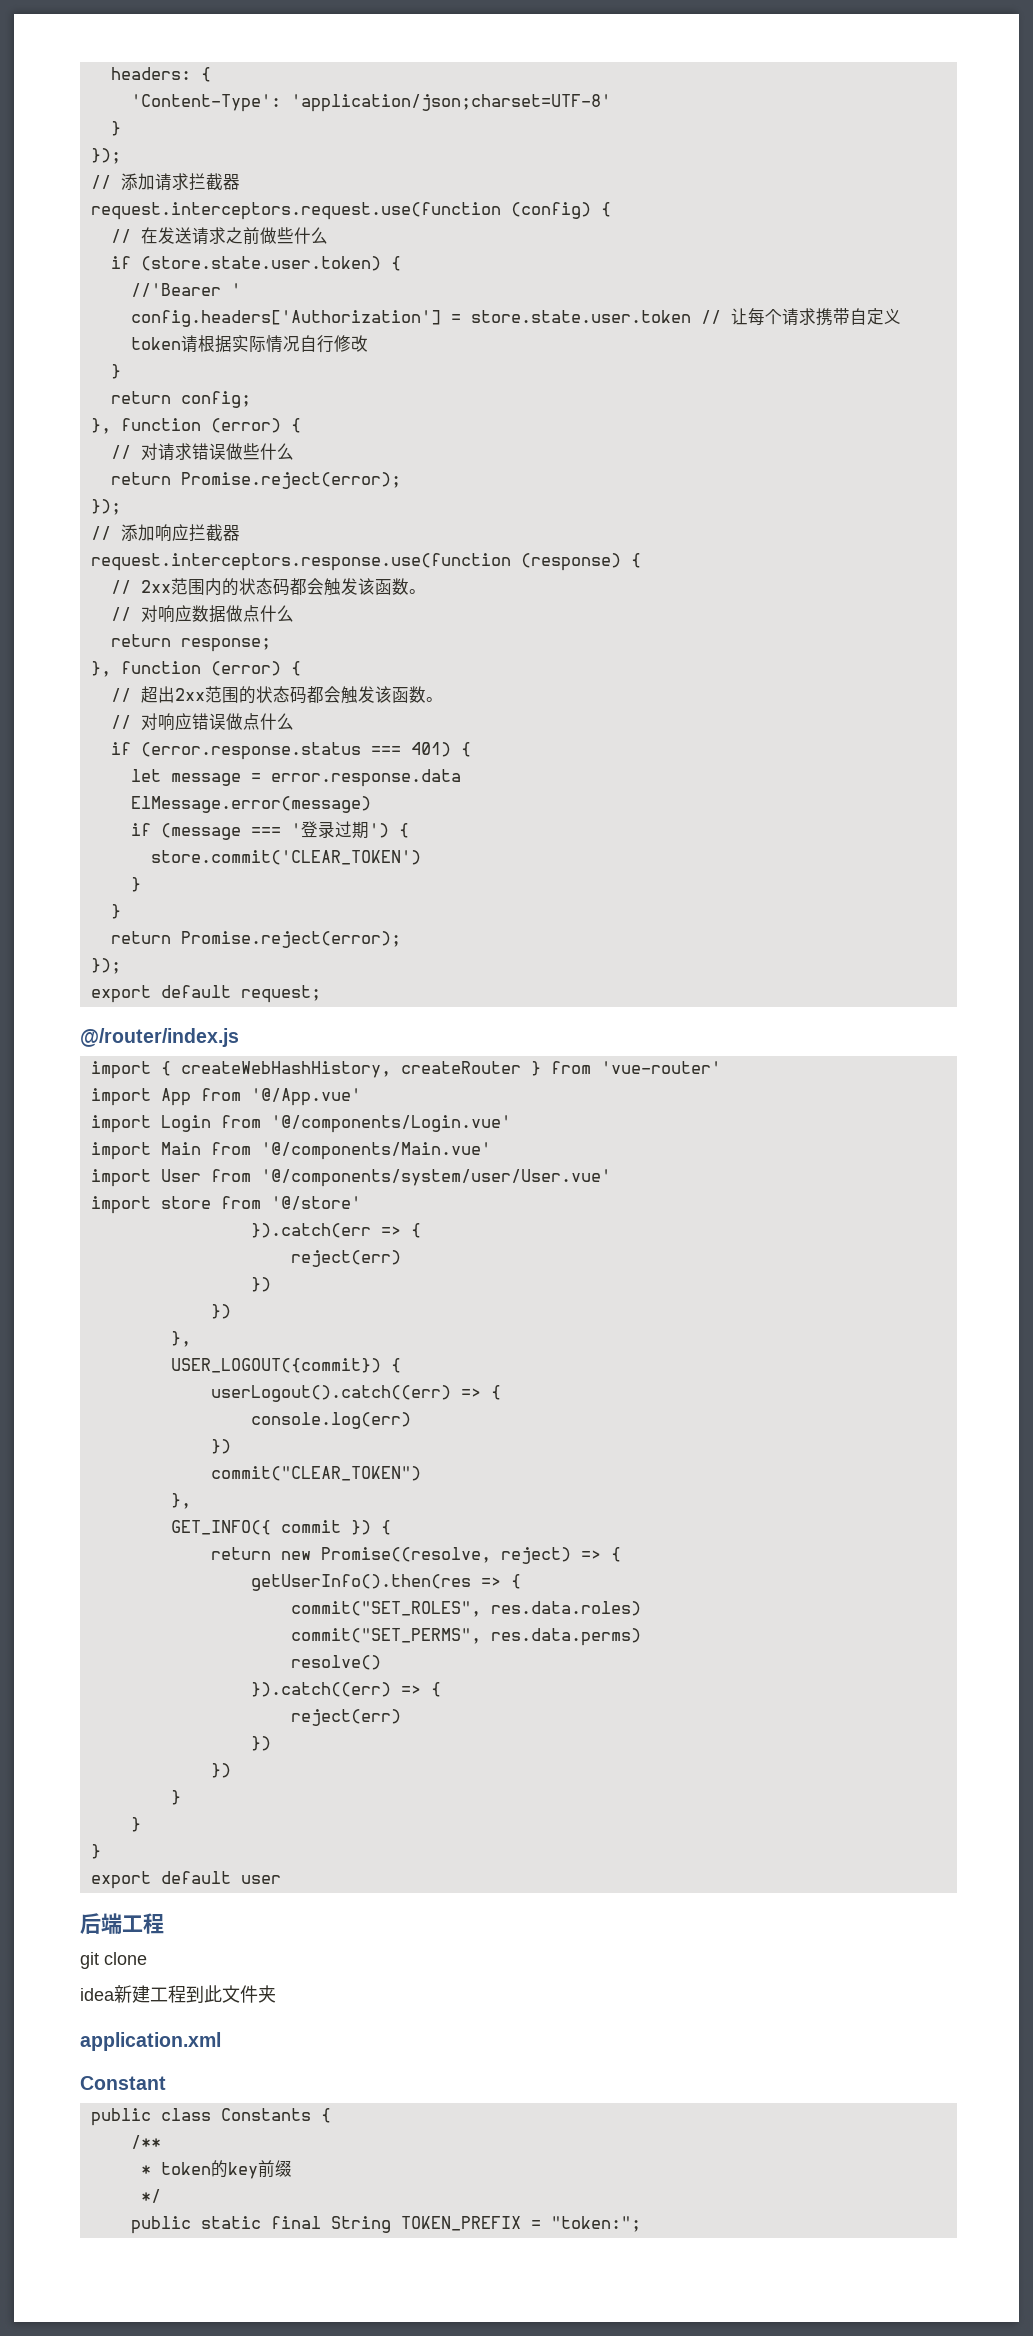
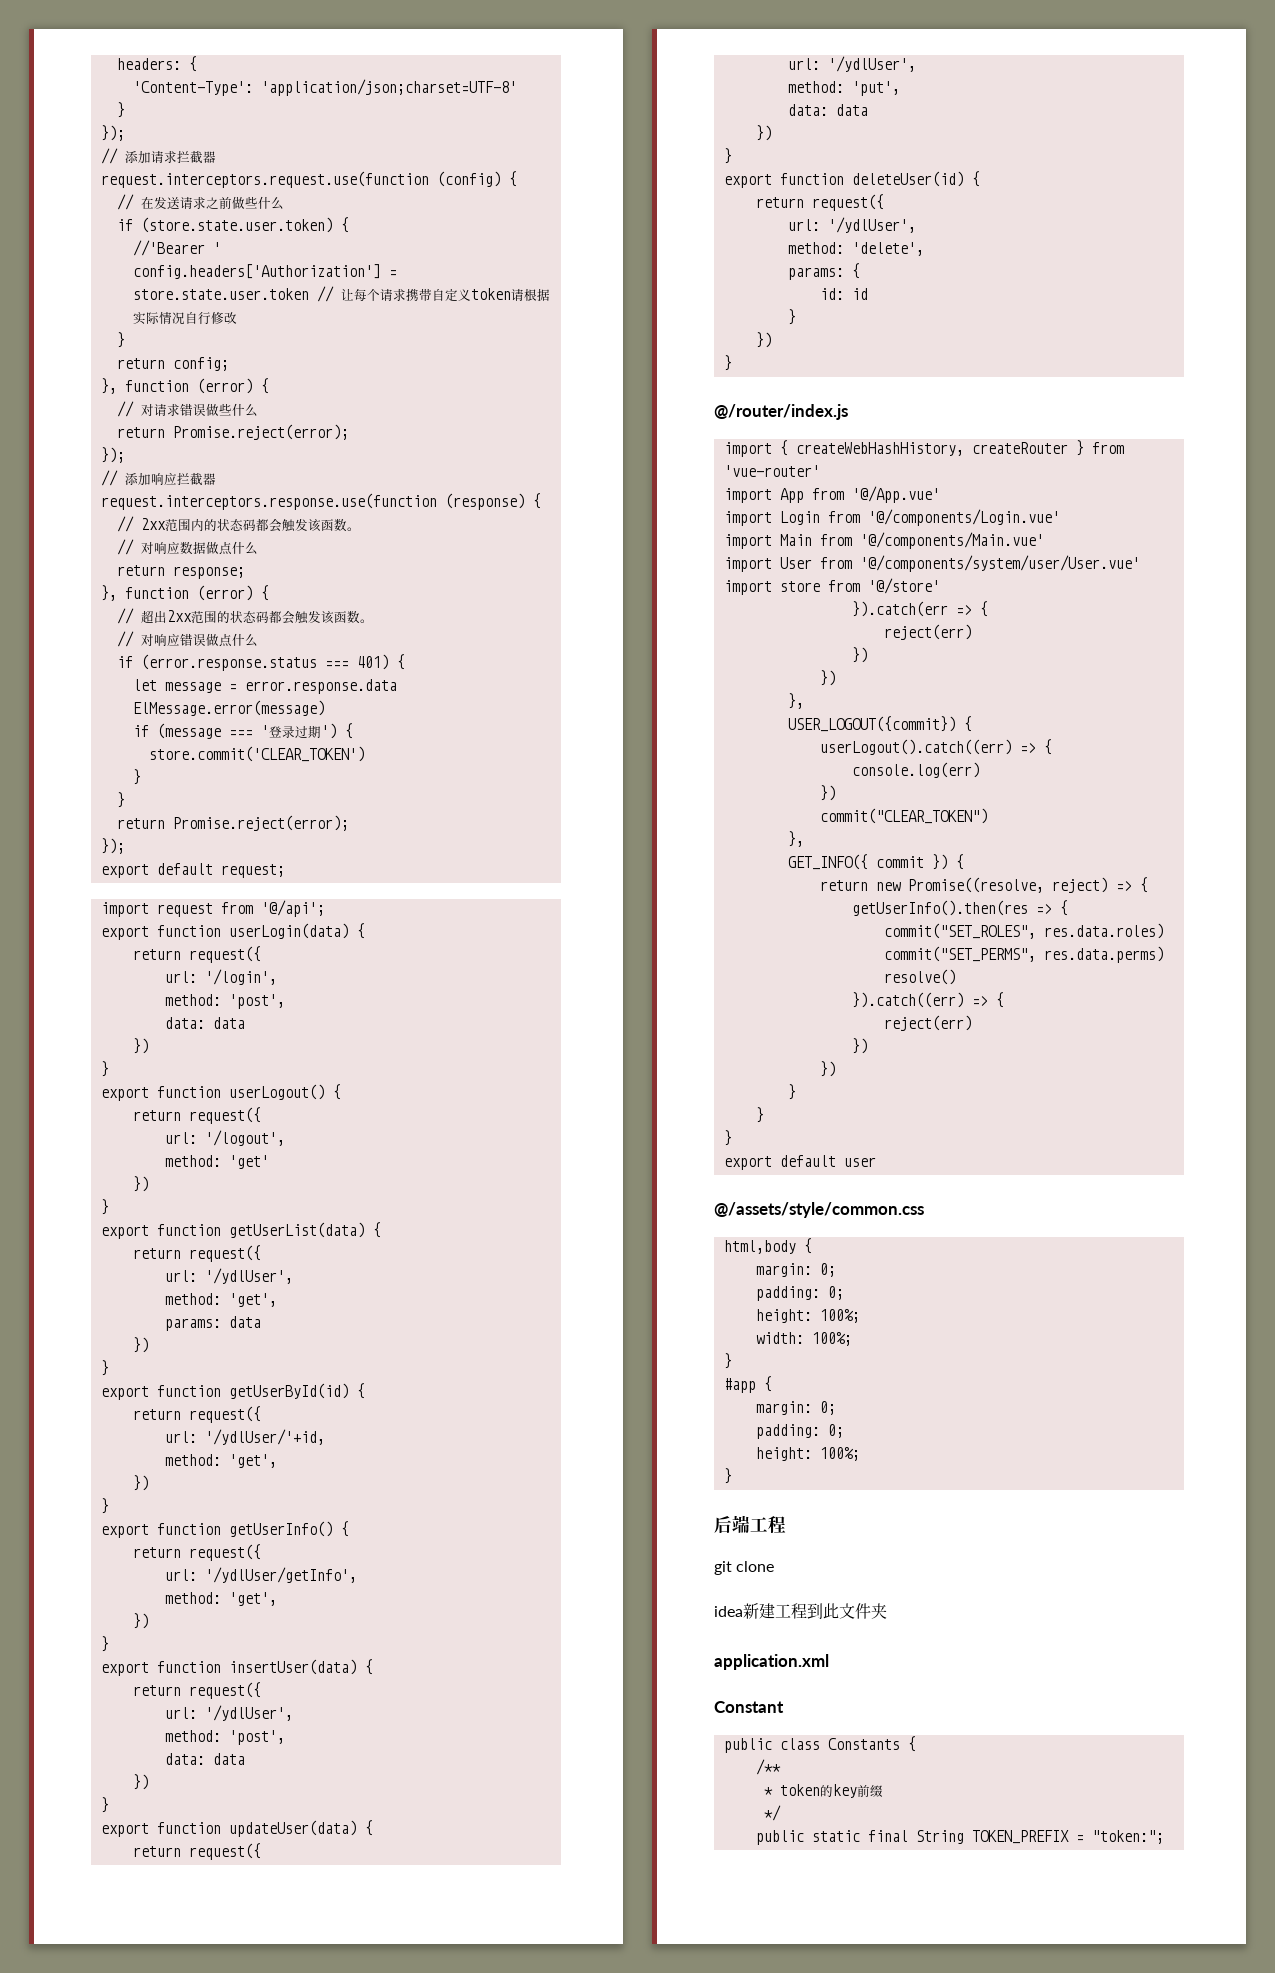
+ import request from '@/api';
+ export function userLogin(data) {
+ return request({
+ url: '/login',
+ method: 'post',
+ data: data
+ })
+ }
+ export function userLogout() {
+ return request({
+ url: '/logout',
+ method: 'get'
+ })
+ }
+ export function getUserList(data) {
+ return request({
+ url: '/ydlUser',
+ method: 'get',
+ params: data
+ })
+ }
+ export function getUserById(id) {
+ return request({
+ url: '/ydlUser/'+id,
+ method: 'get',
+ })
+ }
+ export function getUserInfo() {
+ return request({
+ url: '/ydlUser/getInfo',
+ method: 'get',
+ })
+ }
+ export function insertUser(data) {
+ return request({
+ url: '/ydlUser',
+ method: 'post',
+ data: data
+ })
+ }
+ export function updateUser(data) {
+ return request({
+ url: '/ydlUser',
+ method: 'put',
+ data: data
+ })
+ }
+ export function deleteUser(id) {
+ return request({
+ url: '/ydlUser',
+ method: 'delete',
+ params: {
+ id: id
+ }
+ })
+ }
+ @/assets/style/common.css
+ html,body {
+ margin: 0;
+ padding: 0;
+ height: 100%;
+ width: 100%;
+ }
+ #app {
+ margin: 0;
+ padding: 0;
+ height: 100%;
+ }

